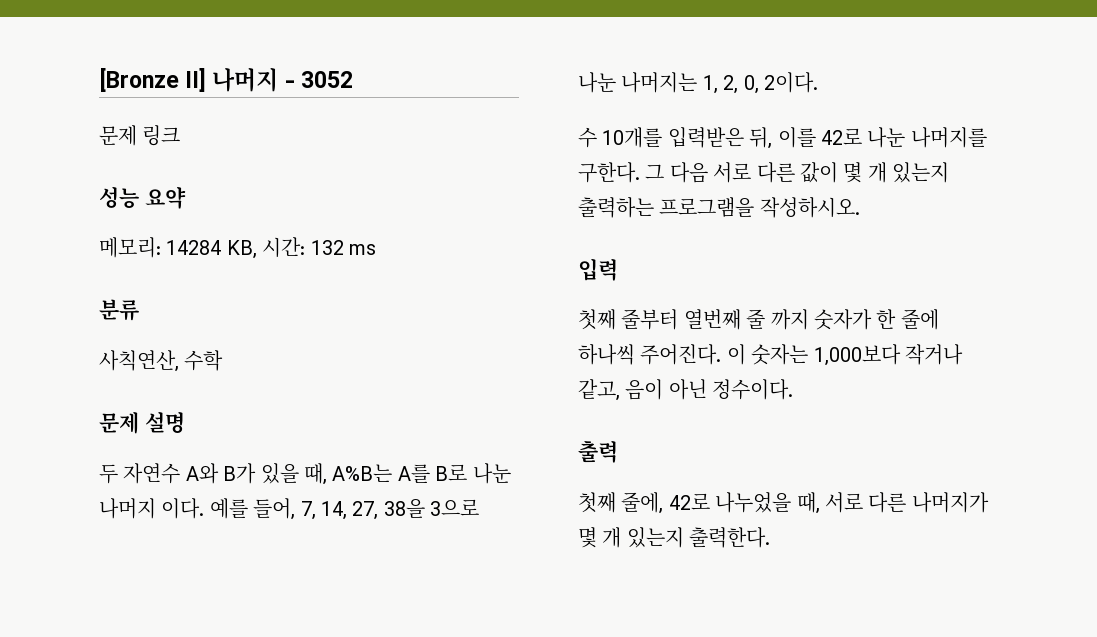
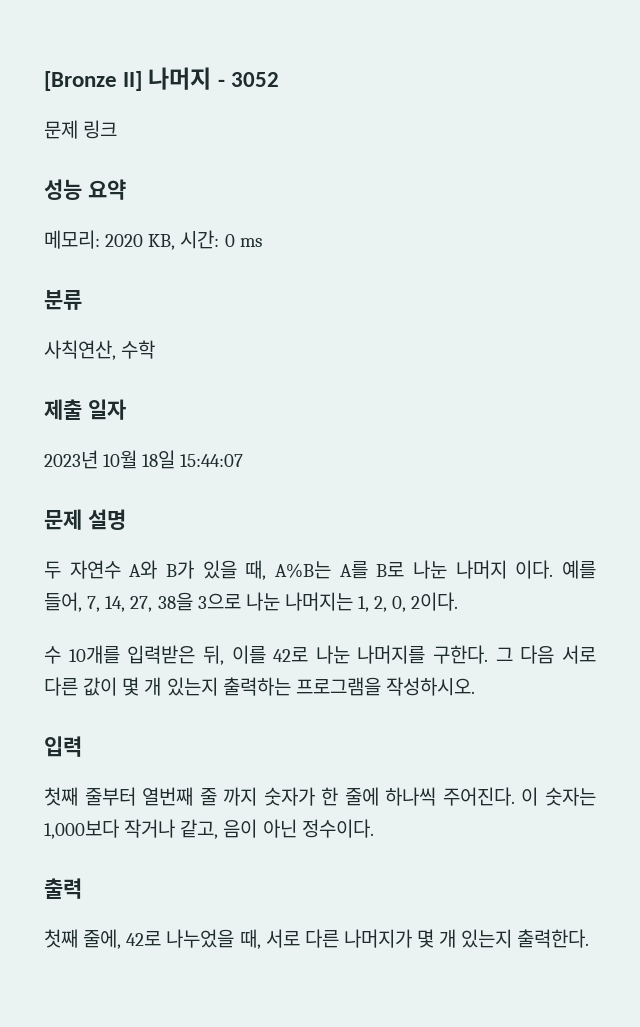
- 메모리: 14284 KB, 시간: 132 ms
+ 메모리: 2020 KB, 시간: 0 ms
+ 제출 일자
+ 2023년 10월 18일 15:44:07

